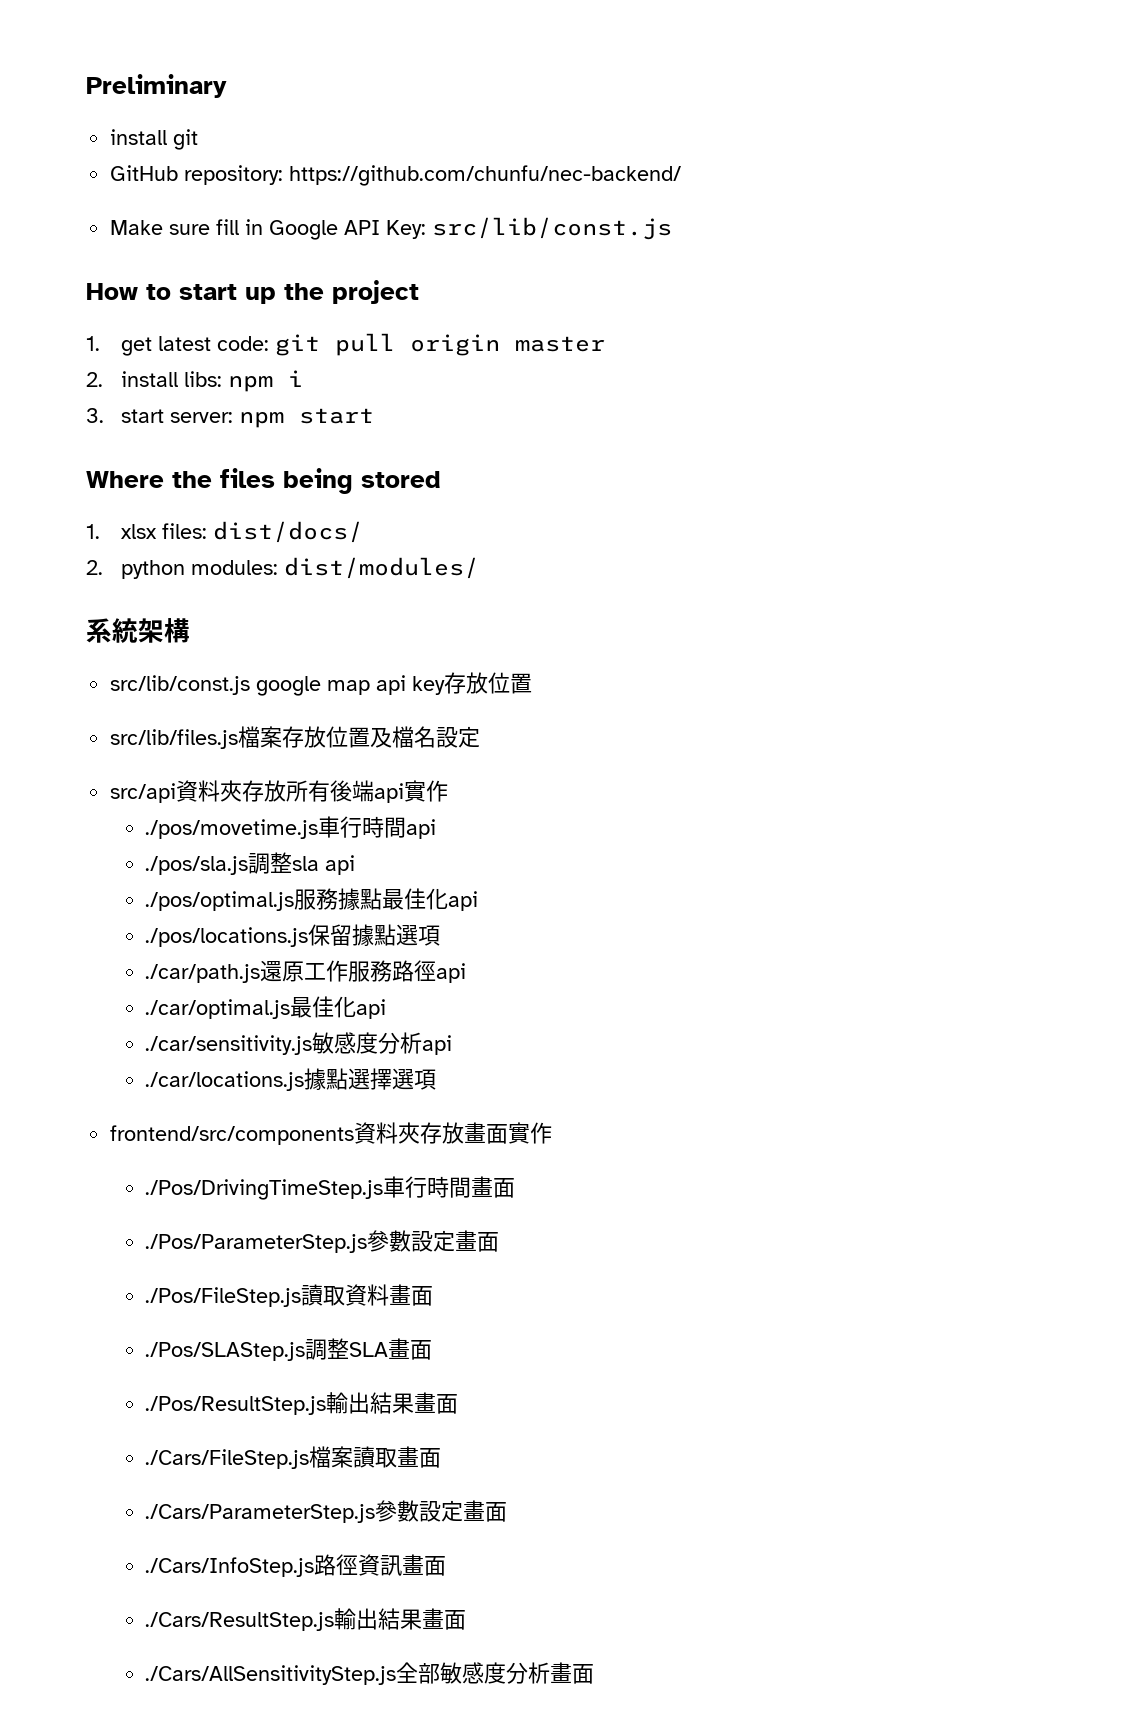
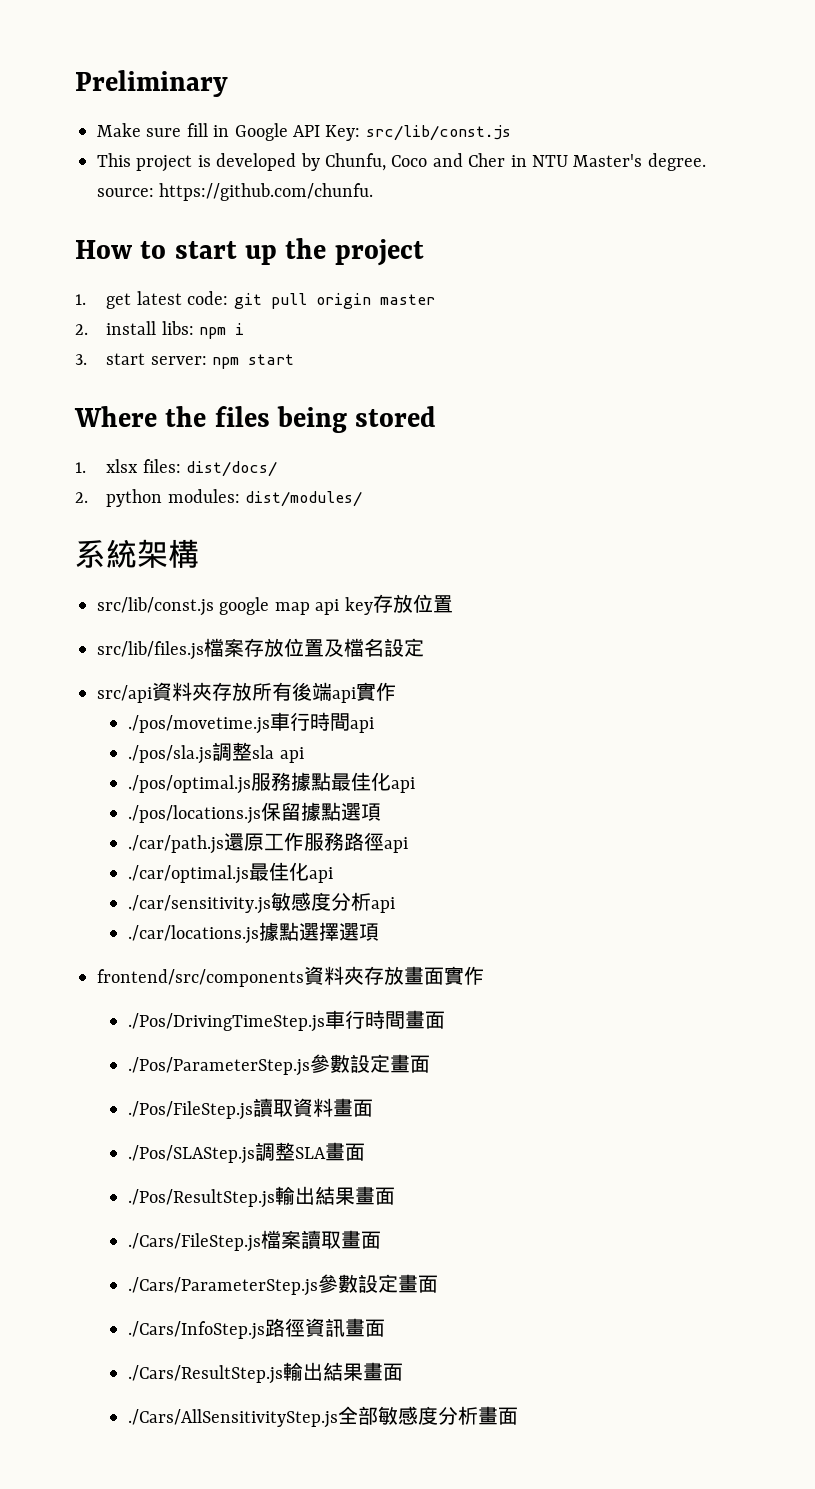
- install git
- GitHub repository: https://github.com/chunfu/nec-backend/
+ This project is developed by Chunfu, Coco and Cher in NTU Master's degree. source: https://github.com/chunfu.

